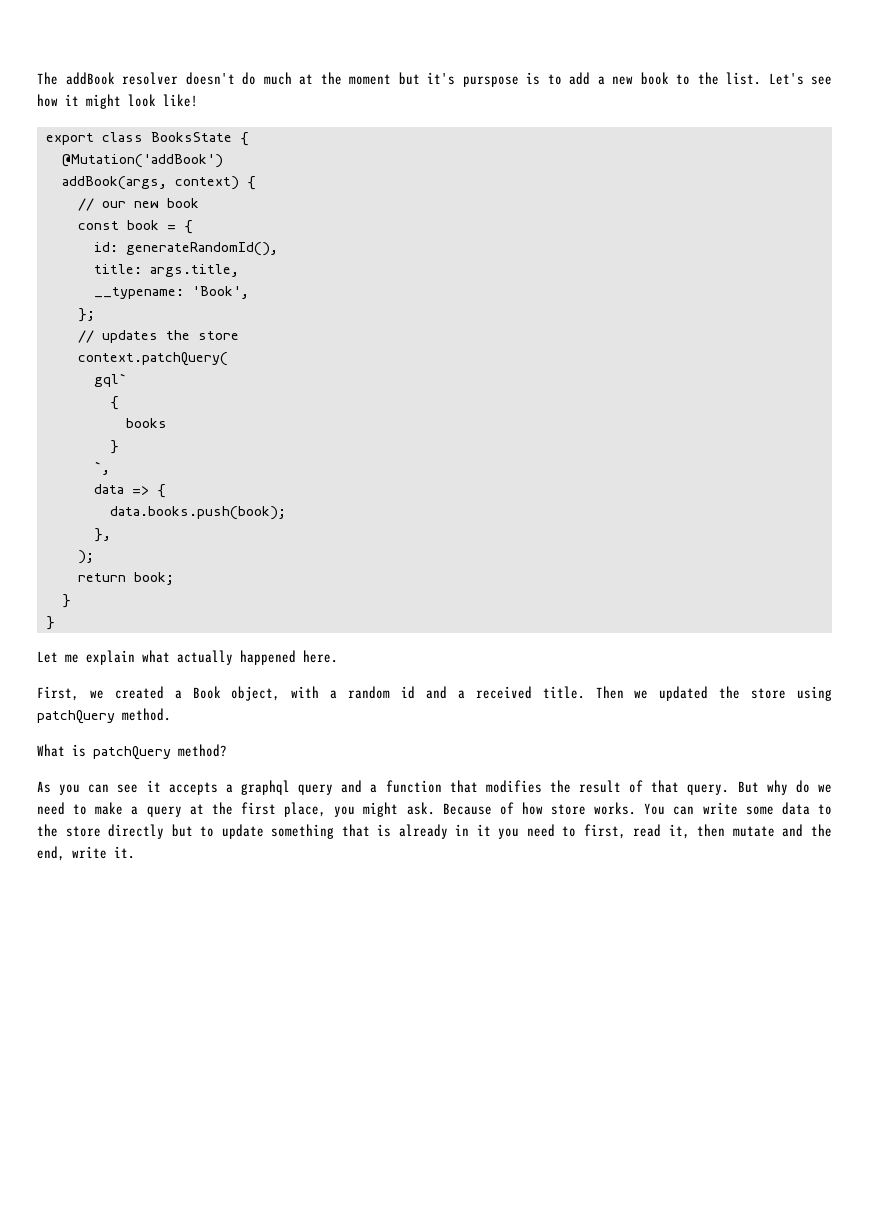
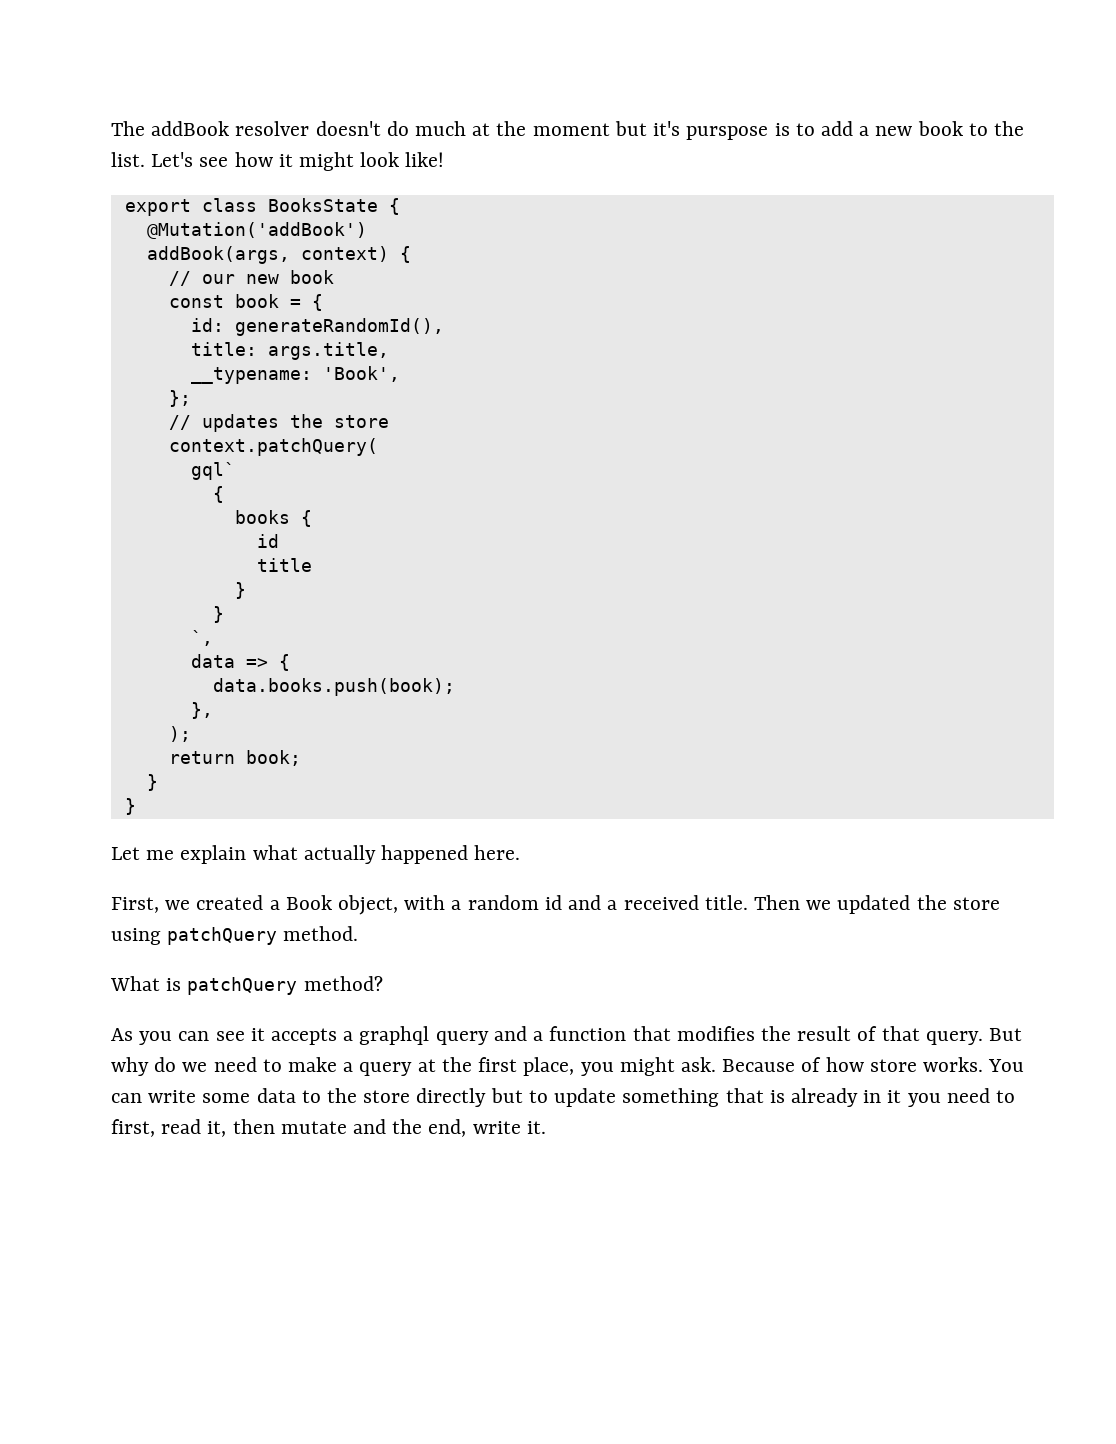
- books
+ books {
+ id
+ title
+ }

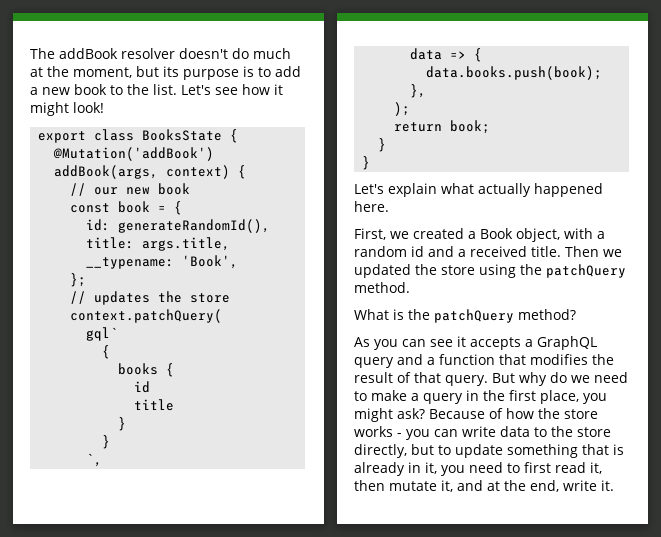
- The addBook resolver doesn't do much at the moment but it's purspose is to add a new book to the list.
+ The addBook resolver doesn't do much at the moment, but its purpose is to add a new book to the list.
- Let's see how it might look like!
+ Let's see how it might look!
- Let me explain what actually happened here.
+ Let's explain what actually happened here.
- Then we updated the store using patchQuery method.
+ Then we updated the store using the patchQuery method.
- What is patchQuery method?
+ What is the patchQuery method?
- As you can see it accepts a graphql query and a function that modifies the result of that query.
+ As you can see it accepts a GraphQL query and a function that modifies the result of that query.
- But why do we need to make a query at the first place, you might ask.
+ But why do we need to make a query in the first place, you might ask?
- Because of how store works. You can write some data to the store directly but to update something that is already in it you need to first, read it, then mutate and the end, write it.
+ Because of how the store works - you can write data to the store directly, but to update something that is already in it, you need to first read it, then mutate it, and at the end, write it.

